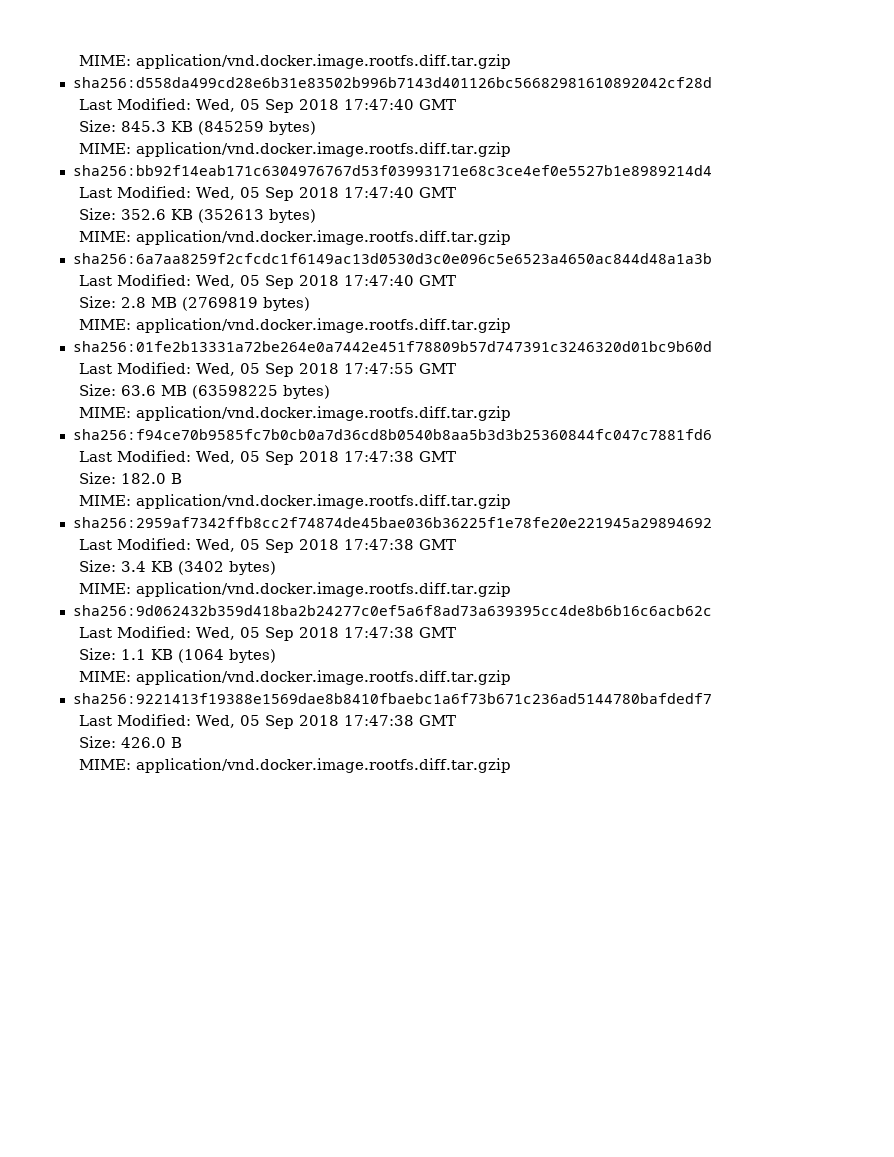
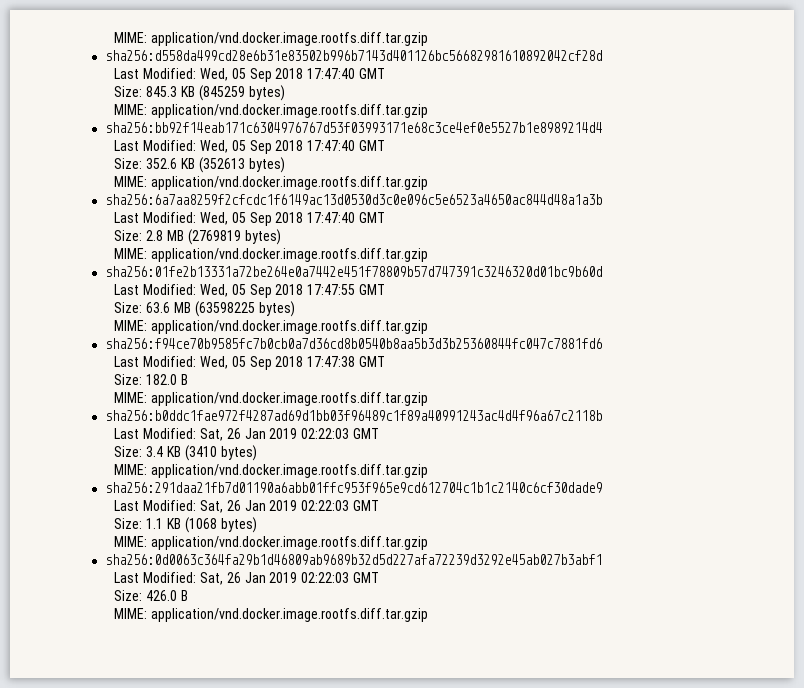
- sha256:2959af7342ffb8cc2f74874de45bae036b36225f1e78fe20e221945a29894692
- Last Modified: Wed, 05 Sep 2018 17:47:38 GMT
+ sha256:b0ddc1fae972f4287ad69d1bb03f96489c1f89a40991243ac4d4f96a67c2118b
+ Last Modified: Sat, 26 Jan 2019 02:22:03 GMT
- Size: 3.4 KB (3402 bytes)
+ Size: 3.4 KB (3410 bytes)
  MIME: application/vnd.docker.image.rootfs.diff.tar.gzip
- sha256:9d062432b359d418ba2b24277c0ef5a6f8ad73a639395cc4de8b6b16c6acb62c
- Last Modified: Wed, 05 Sep 2018 17:47:38 GMT
+ sha256:291daa21fb7d01190a6abb01ffc953f965e9cd612704c1b1c2140c6cf30dade9
+ Last Modified: Sat, 26 Jan 2019 02:22:03 GMT
- Size: 1.1 KB (1064 bytes)
+ Size: 1.1 KB (1068 bytes)
  MIME: application/vnd.docker.image.rootfs.diff.tar.gzip
- sha256:9221413f19388e1569dae8b8410fbaebc1a6f73b671c236ad5144780bafdedf7
- Last Modified: Wed, 05 Sep 2018 17:47:38 GMT
+ sha256:0d0063c364fa29b1d46809ab9689b32d5d227afa72239d3292e45ab027b3abf1
+ Last Modified: Sat, 26 Jan 2019 02:22:03 GMT

